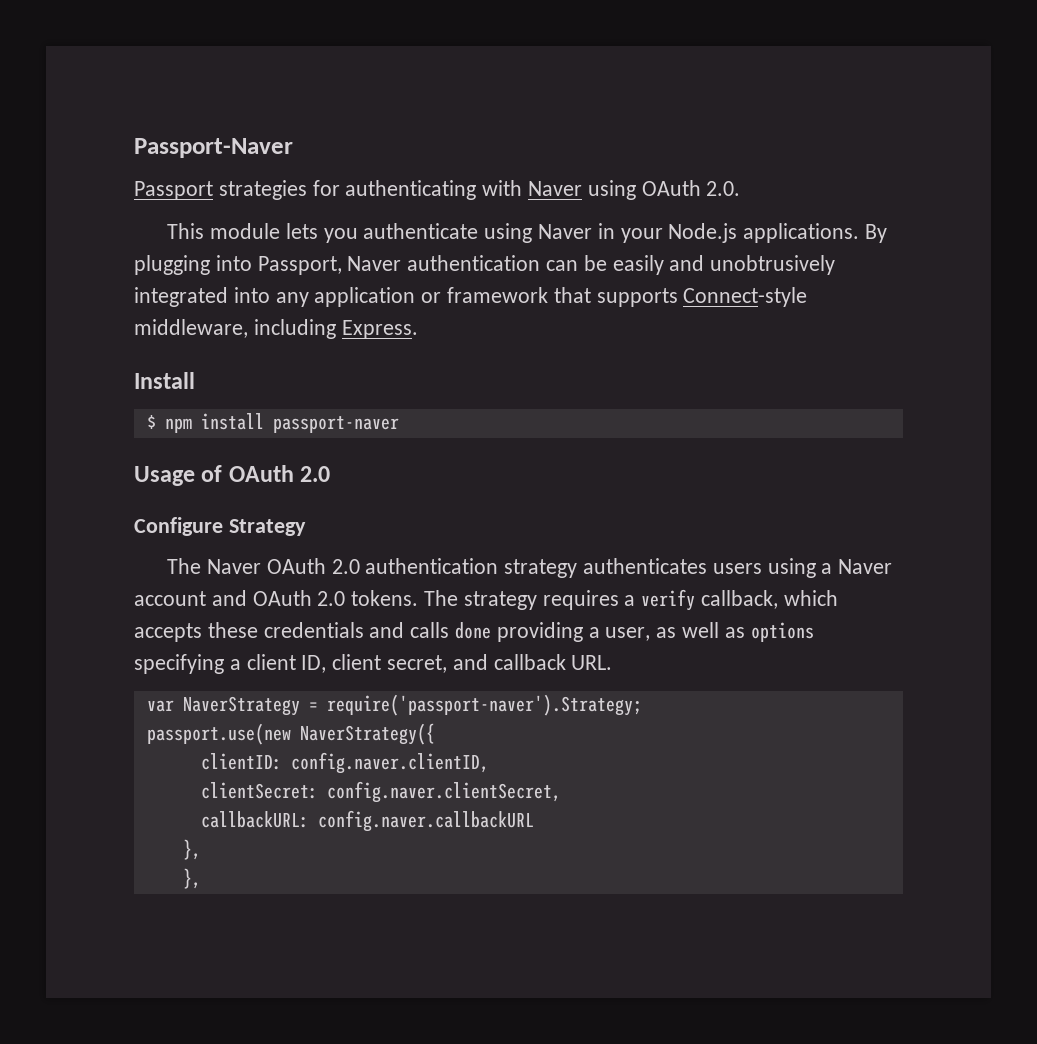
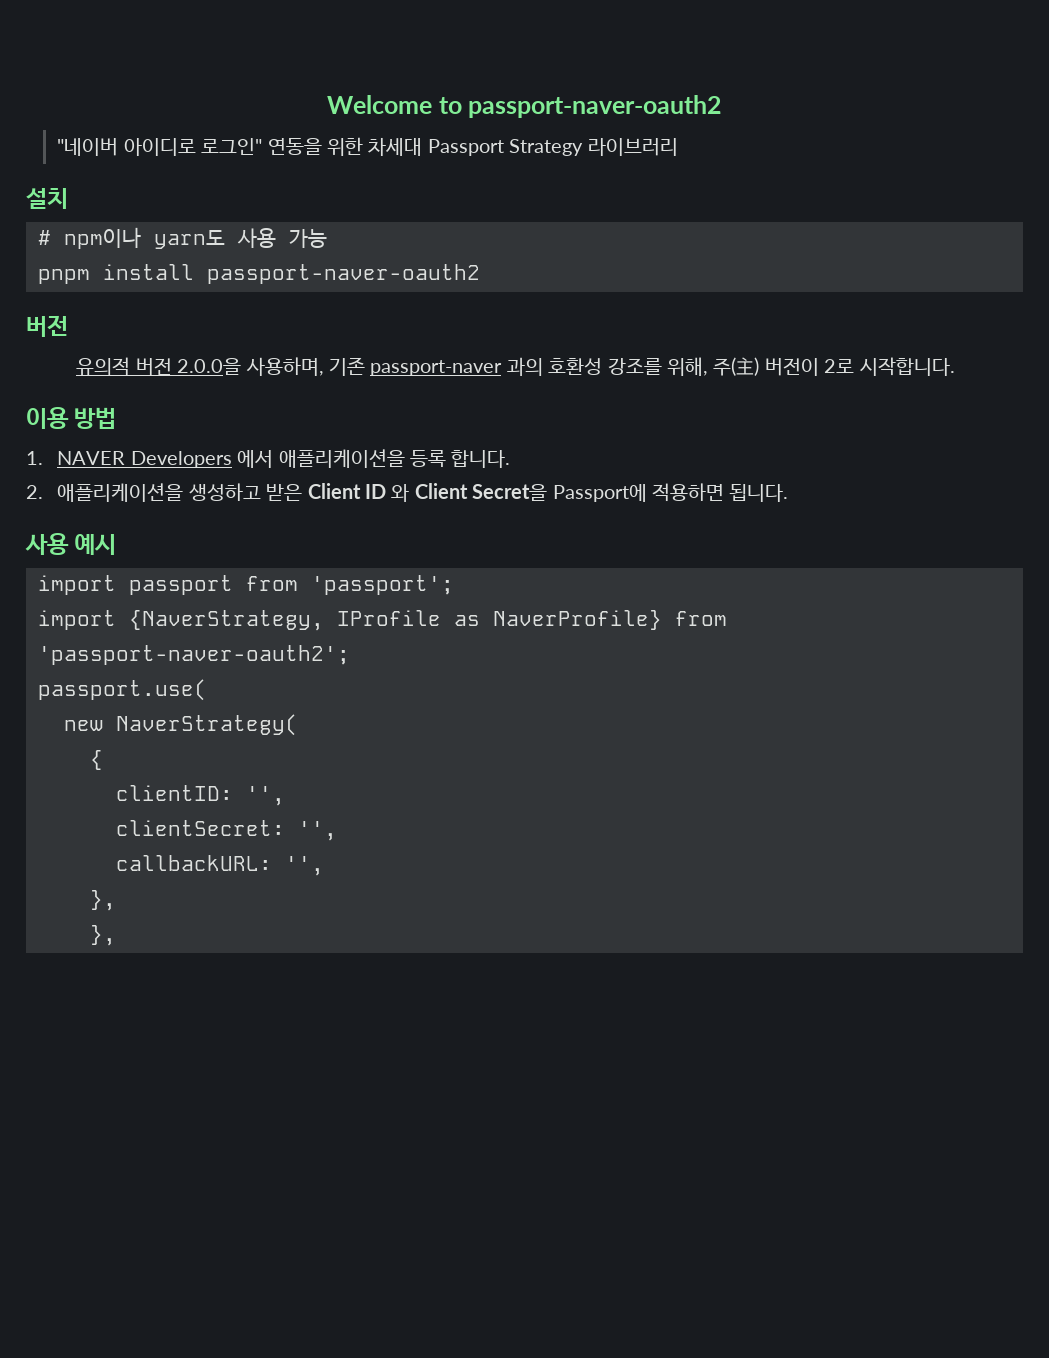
- Passport-Naver
- Passport strategies for authenticating with Naver using OAuth 2.0.
- This module lets you authenticate using Naver in your Node.js applications. By plugging into Passport, Naver authentication can be easily and unobtrusively integrated into any application or framework that supports Connect-style middleware, including Express.
- Install
- $ npm install passport-naver
- Usage of OAuth 2.0
- Configure Strategy
- The Naver OAuth 2.0 authentication strategy authenticates users using a Naver account and OAuth 2.0 tokens. The strategy requires a verify callback, which accepts these credentials and calls done providing a user, as well as options specifying a client ID, client secret, and callback URL.
- var NaverStrategy = require('passport-naver').Strategy;
- passport.use(new NaverStrategy({
+ Welcome to passport-naver-oauth2
+ "네이버 아이디로 로그인" 연동을 위한 차세대 Passport Strategy 라이브러리
+ 설치
+ # npm이나 yarn도 사용 가능
+ pnpm install passport-naver-oauth2
+ 버전
+ 유의적 버전 2.0.0을 사용하며, 기존 passport-naver 과의 호환성 강조를 위해, 주(主) 버전이 2로 시작합니다.
+ 이용 방법
+ 1. NAVER Developers 에서 애플리케이션을 등록 합니다.
+ 2. 애플리케이션을 생성하고 받은 Client ID 와 Client Secret을 Passport에 적용하면 됩니다.
+ 사용 예시
+ import passport from 'passport';
+ import {NaverStrategy, IProfile as NaverProfile} from 'passport-naver-oauth2';
+ passport.use(
+ new NaverStrategy(
+ {
- clientID: config.naver.clientID,
+ clientID: '',
- clientSecret: config.naver.clientSecret,
+ clientSecret: '',
- callbackURL: config.naver.callbackURL
+ callbackURL: '',

